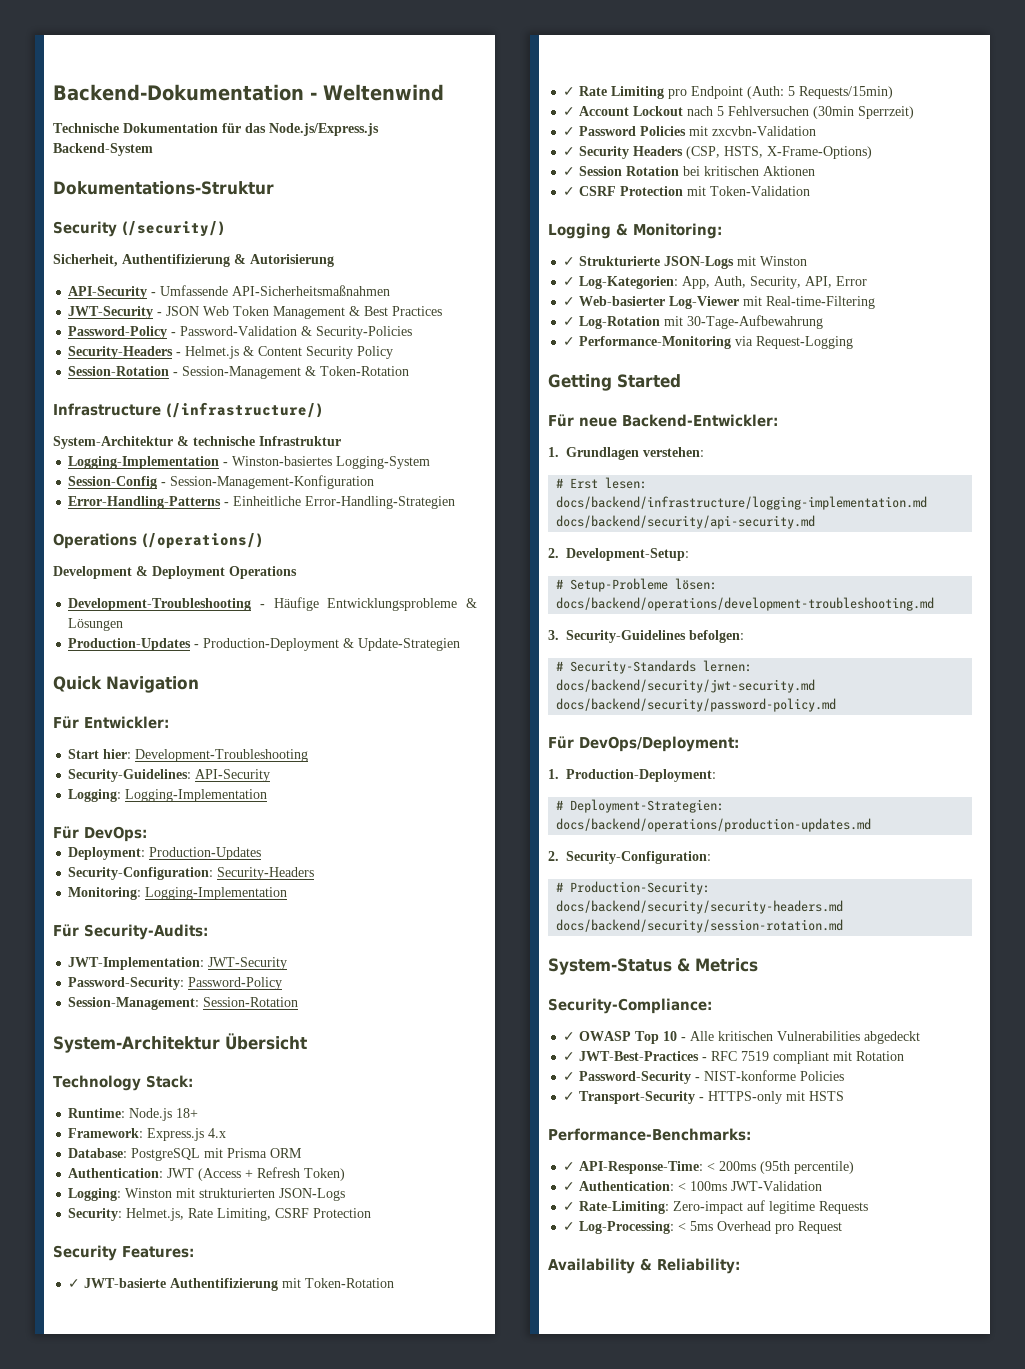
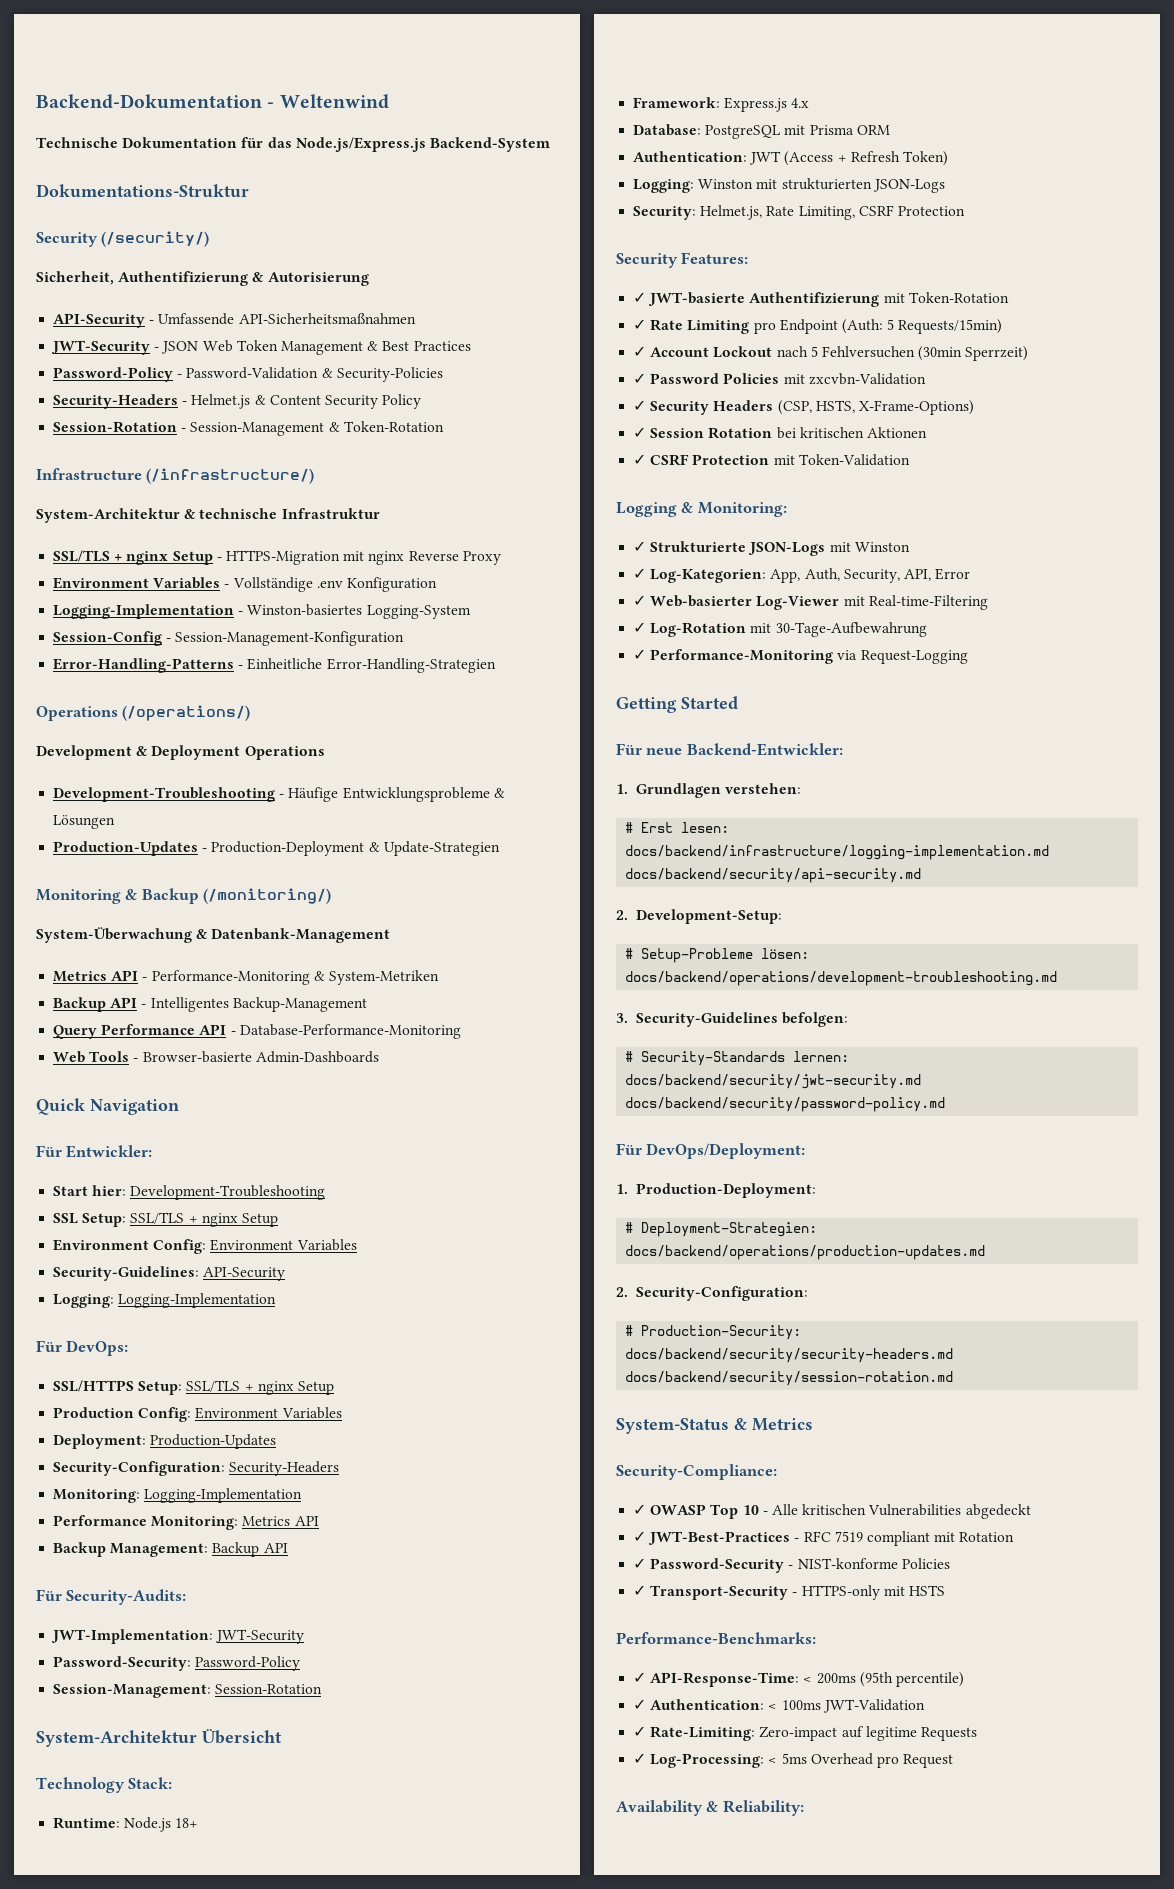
+ SSL/TLS + nginx Setup - HTTPS-Migration mit nginx Reverse Proxy
+ Environment Variables - Vollständige .env Konfiguration
+ Monitoring & Backup (/monitoring/)
+ System-Überwachung & Datenbank-Management
+ Metrics API - Performance-Monitoring & System-Metriken
+ Backup API - Intelligentes Backup-Management
+ Query Performance API - Database-Performance-Monitoring
+ Web Tools - Browser-basierte Admin-Dashboards
+ SSL Setup: SSL/TLS + nginx Setup
+ Environment Config: Environment Variables
+ SSL/HTTPS Setup: SSL/TLS + nginx Setup
+ Production Config: Environment Variables
+ Performance Monitoring: Metrics API
+ Backup Management: Backup API

